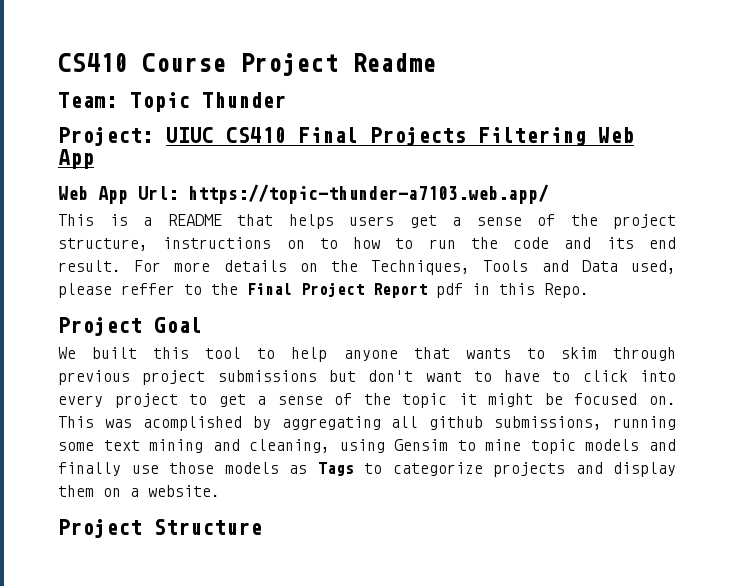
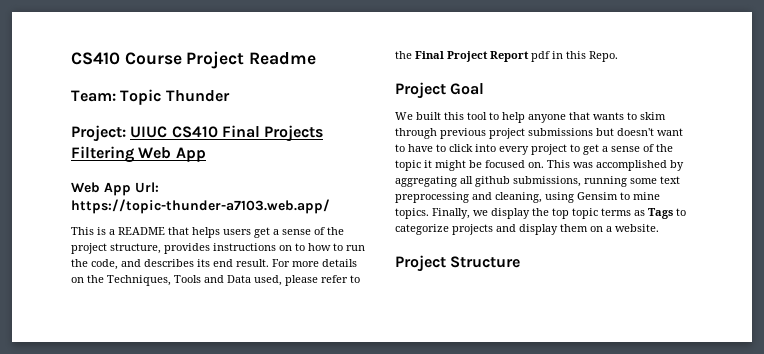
- This is a README that helps users get a sense of the project structure, instructions on to how to run the code and its end result.
+ This is a README that helps users get a sense of the project structure, provides instructions on to how to run the code, and describes its end result.
- For more details on the Techniques, Tools and Data used, please reffer to the Final Project Report pdf in this Repo.
+ For more details on the Techniques, Tools and Data used, please refer to the Final Project Report pdf in this Repo.
- We built this tool to help anyone that wants to skim through previous project submissions but don't want to have to click into every project to get a sense of the topic it might be focused on.
+ We built this tool to help anyone that wants to skim through previous project submissions but doesn't want to have to click into every project to get a sense of the topic it might be focused on.
- This was acomplished by aggregating all github submissions, running some text mining and cleaning, using Gensim to mine topic models and finally use those models as Tags to categorize projects and display them on a website.
+ This was accomplished by aggregating all github submissions, running some text preprocessing and cleaning, using Gensim to mine topics. Finally, we display the top topic terms as Tags to categorize projects and display them on a website.

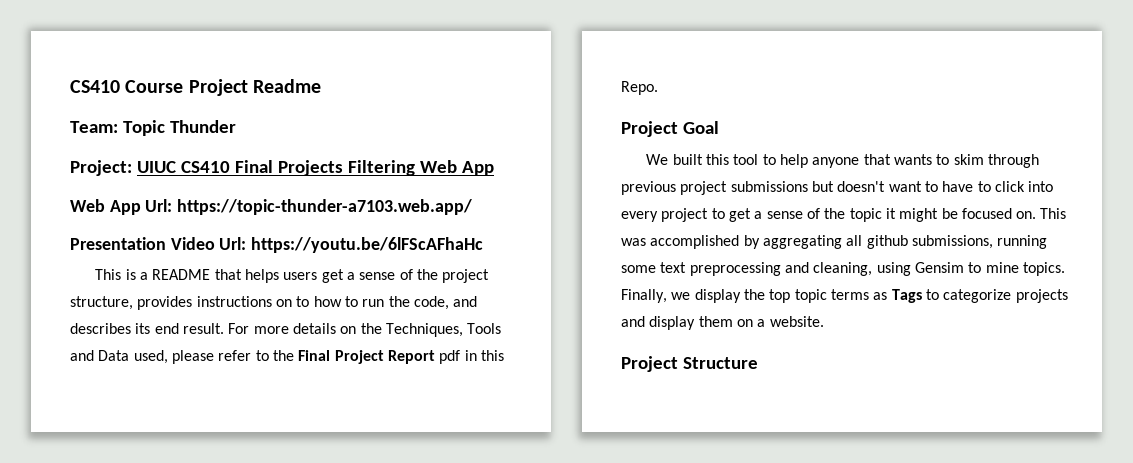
+ Presentation Video Url: https://youtu.be/6lFScAFhaHc

